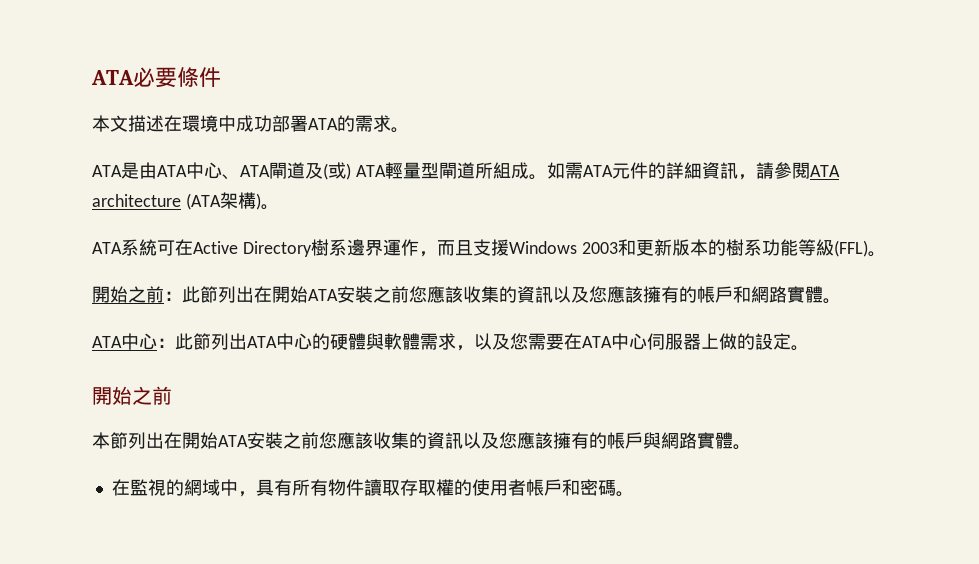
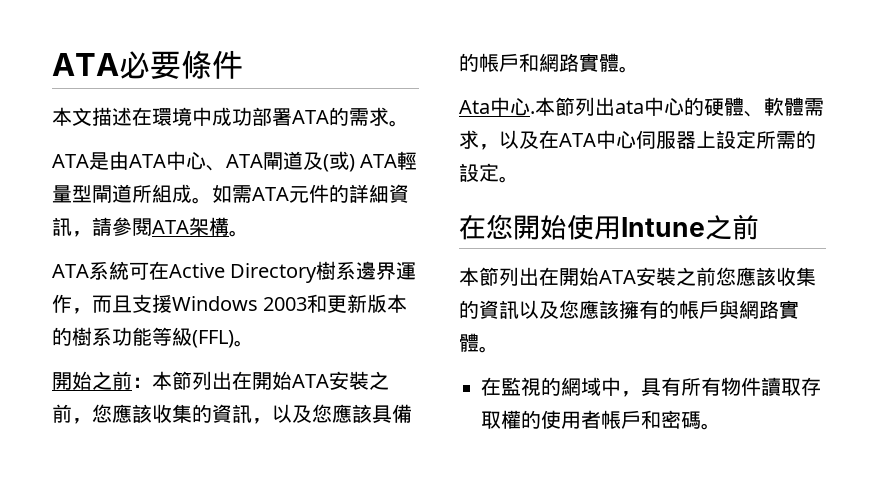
- 如需ATA元件的詳細資訊，請參閱ATA architecture (ATA架構)。
+ 如需ATA元件的詳細資訊，請參閱ATA架構。
- 開始之前：此節列出在開始ATA安裝之前您應該收集的資訊以及您應該擁有的帳戶和網路實體。
+ 開始之前：本節列出在開始ATA安裝之前，您應該收集的資訊，以及您應該具備的帳戶和網路實體。
- ATA中心：此節列出ATA中心的硬體與軟體需求，以及您需要在ATA中心伺服器上做的設定。
- 開始之前
+ Ata中心.本節列出ata中心的硬體、軟體需求，以及在ATA中心伺服器上設定所需的設定。
+ 在您開始使用Intune之前

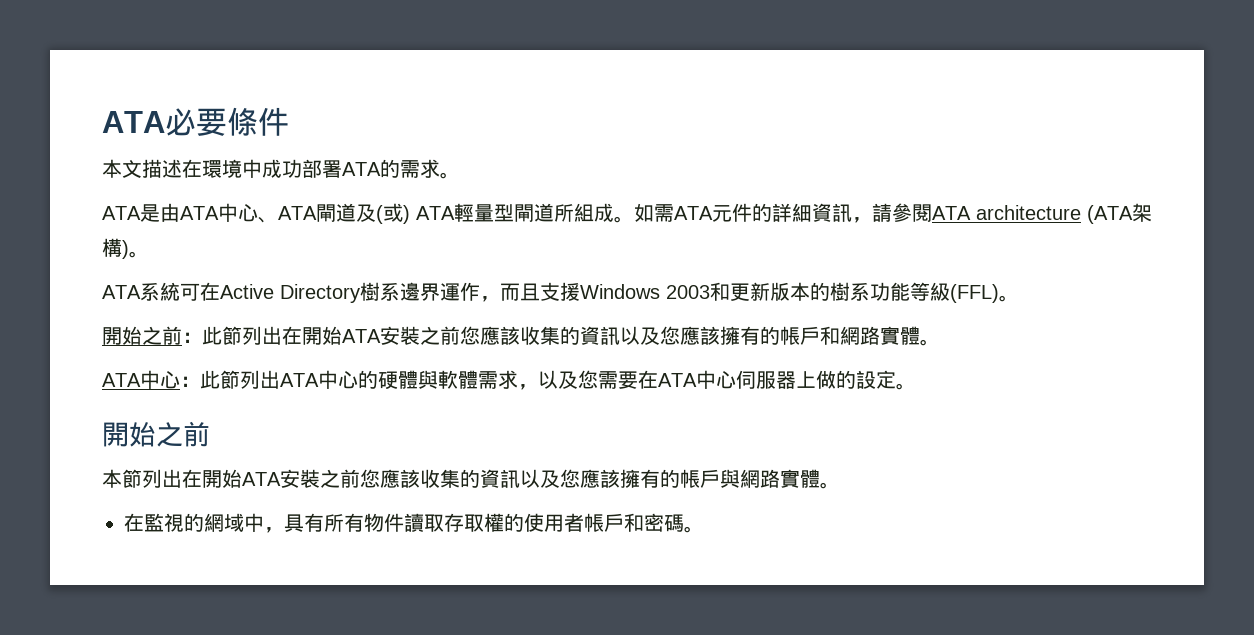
- 如需ATA元件的詳細資訊，請參閱ATA架構。
+ 如需ATA元件的詳細資訊，請參閱ATA architecture (ATA架構)。
- 開始之前：本節列出在開始ATA安裝之前，您應該收集的資訊，以及您應該具備的帳戶和網路實體。
+ 開始之前：此節列出在開始ATA安裝之前您應該收集的資訊以及您應該擁有的帳戶和網路實體。
- Ata中心.本節列出ata中心的硬體、軟體需求，以及在ATA中心伺服器上設定所需的設定。
- 在您開始使用Intune之前
+ ATA中心：此節列出ATA中心的硬體與軟體需求，以及您需要在ATA中心伺服器上做的設定。
+ 開始之前

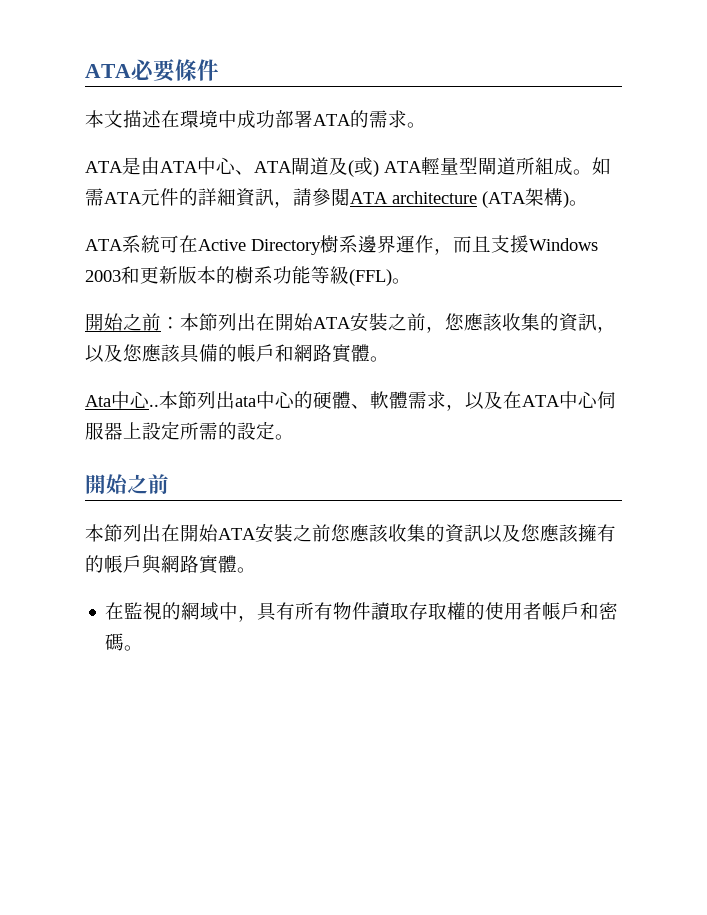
- 開始之前：此節列出在開始ATA安裝之前您應該收集的資訊以及您應該擁有的帳戶和網路實體。
+ 開始之前：本節列出在開始ATA安裝之前，您應該收集的資訊，以及您應該具備的帳戶和網路實體。
- ATA中心：此節列出ATA中心的硬體與軟體需求，以及您需要在ATA中心伺服器上做的設定。
+ Ata中心..本節列出ata中心的硬體、軟體需求，以及在ATA中心伺服器上設定所需的設定。

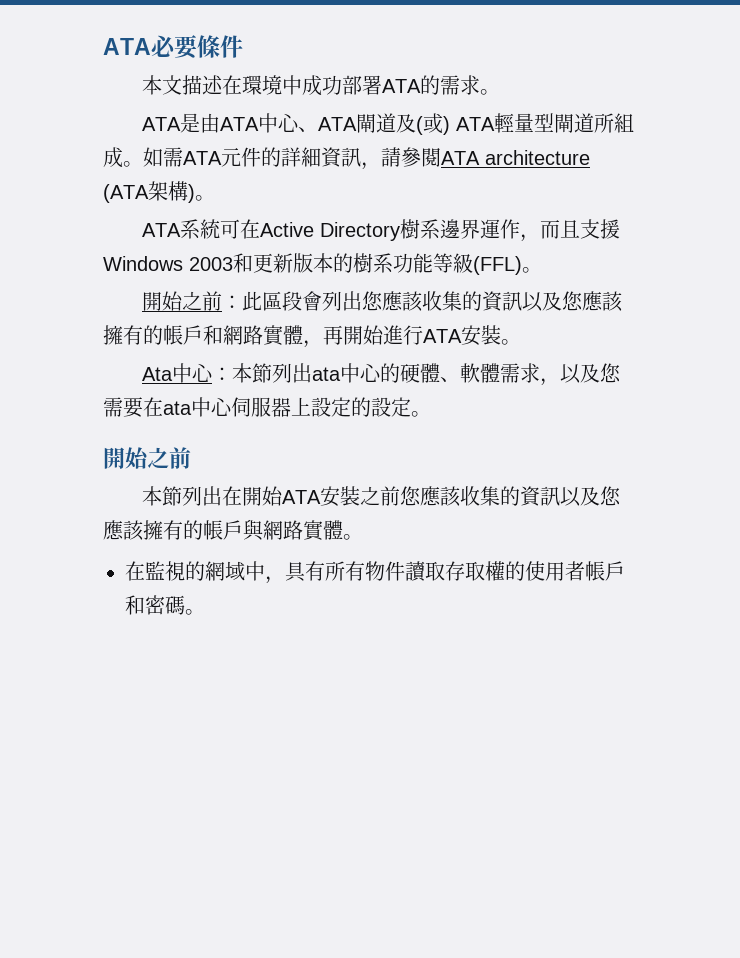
- 開始之前：本節列出在開始ATA安裝之前，您應該收集的資訊，以及您應該具備的帳戶和網路實體。
+ 開始之前：此區段會列出您應該收集的資訊以及您應該擁有的帳戶和網路實體，再開始進行ATA安裝。
- Ata中心..本節列出ata中心的硬體、軟體需求，以及在ATA中心伺服器上設定所需的設定。
+ Ata中心：本節列出ata中心的硬體、軟體需求，以及您需要在ata中心伺服器上設定的設定。

